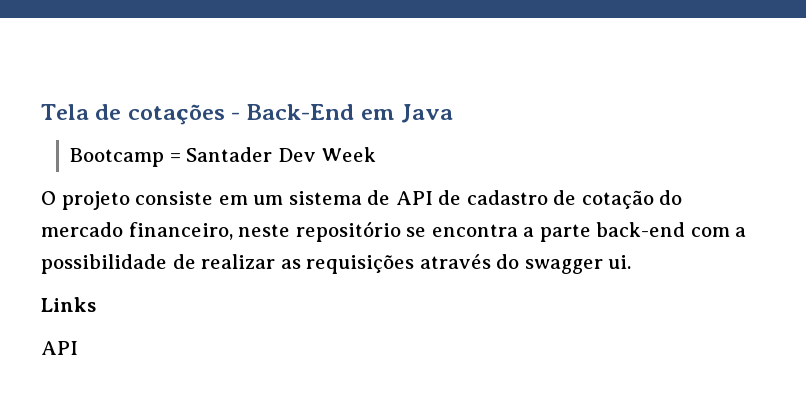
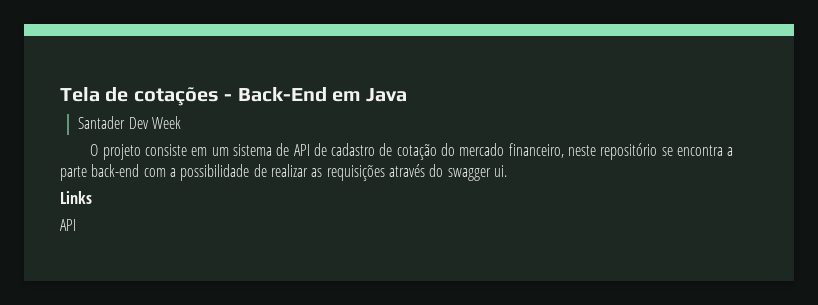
- Bootcamp = Santader Dev Week
+ Santader Dev Week

